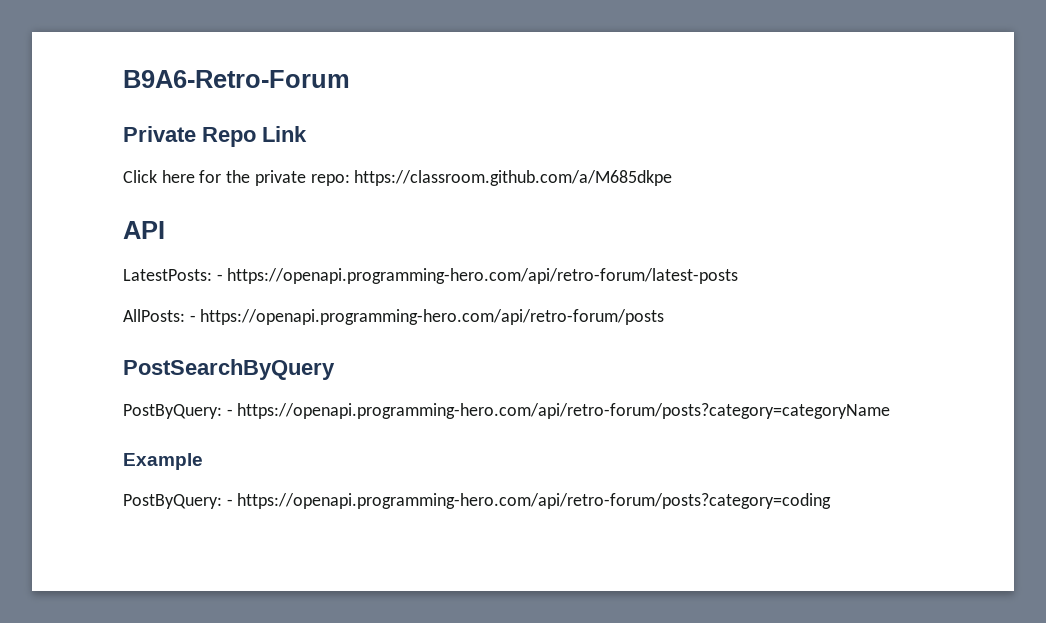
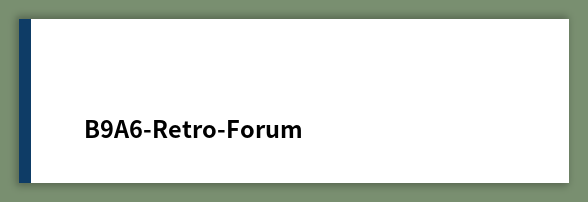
- Private Repo Link
- Click here for the private repo: https://classroom.github.com/a/M685dkpe
- API
- LatestPosts: - https://openapi.programming-hero.com/api/retro-forum/latest-posts
- AllPosts: - https://openapi.programming-hero.com/api/retro-forum/posts
- PostSearchByQuery
- PostByQuery: - https://openapi.programming-hero.com/api/retro-forum/posts?category=categoryName
- Example
- PostByQuery: - https://openapi.programming-hero.com/api/retro-forum/posts?category=coding

